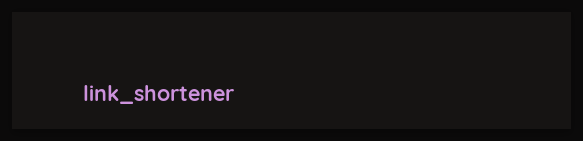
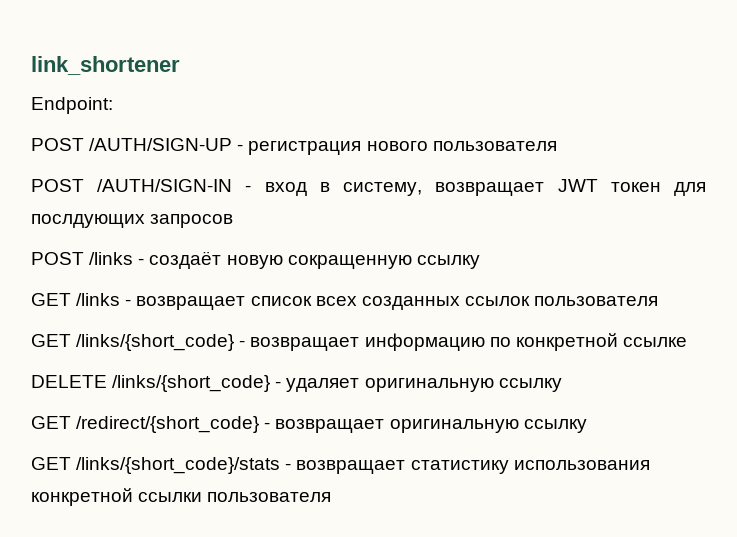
+ Endpoint:
+ POST /AUTH/SIGN-UP - регистрация нового пользователя
+ POST /AUTH/SIGN-IN - вход в систему, возвращает JWT токен для послдующих запросов
+ POST /links - создаёт новую сокращенную ссылку
+ GET /links - возвращает список всех созданных ссылок пользователя
+ GET /links/{short_code} - возвращает информацию по конкретной ссылке
+ DELETE /links/{short_code} - удаляет оригинальную ссылку
+ GET /redirect/{short_code} - возвращает оригинальную ссылку
+ GET /links/{short_code}/stats - возвращает статистику использования конкретной ссылки пользователя

